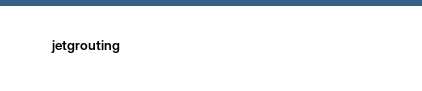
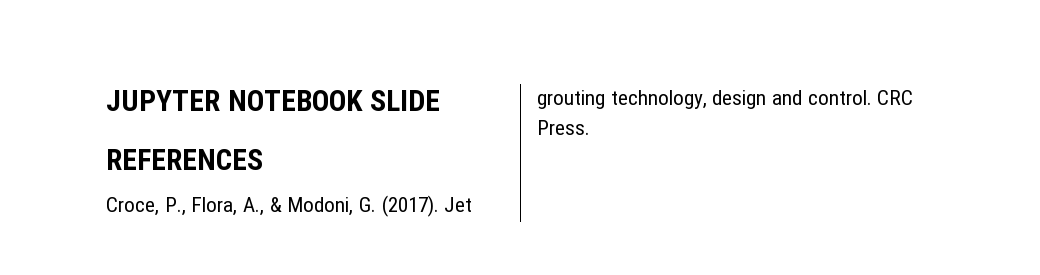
- jetgrouting
+ JUPYTER NOTEBOOK SLIDE
+ REFERENCES
+ Croce, P., Flora, A., & Modoni, G. (2017). Jet grouting technology, design and control. CRC Press.

